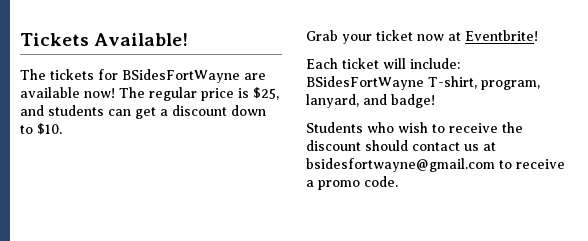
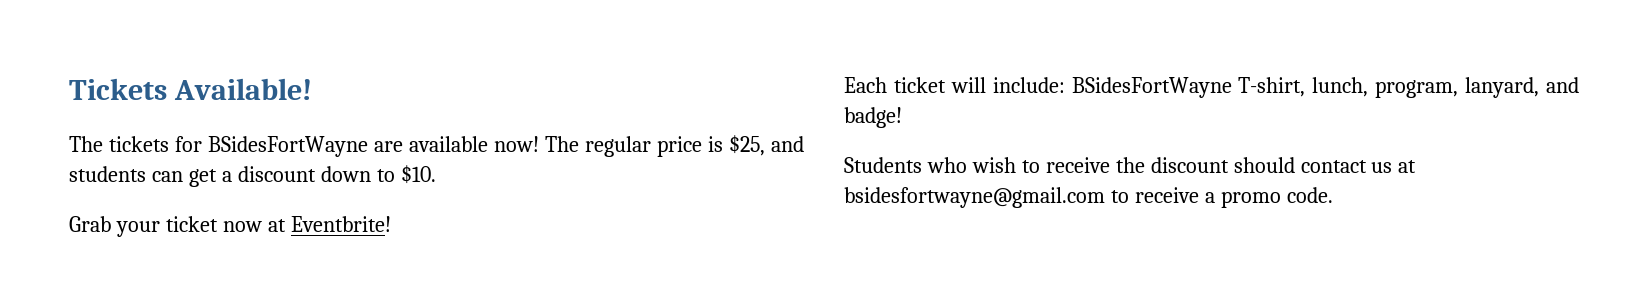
- Each ticket will include: BSidesFortWayne T-shirt, program, lanyard, and badge!
+ Each ticket will include: BSidesFortWayne T-shirt, lunch, program, lanyard, and badge!

